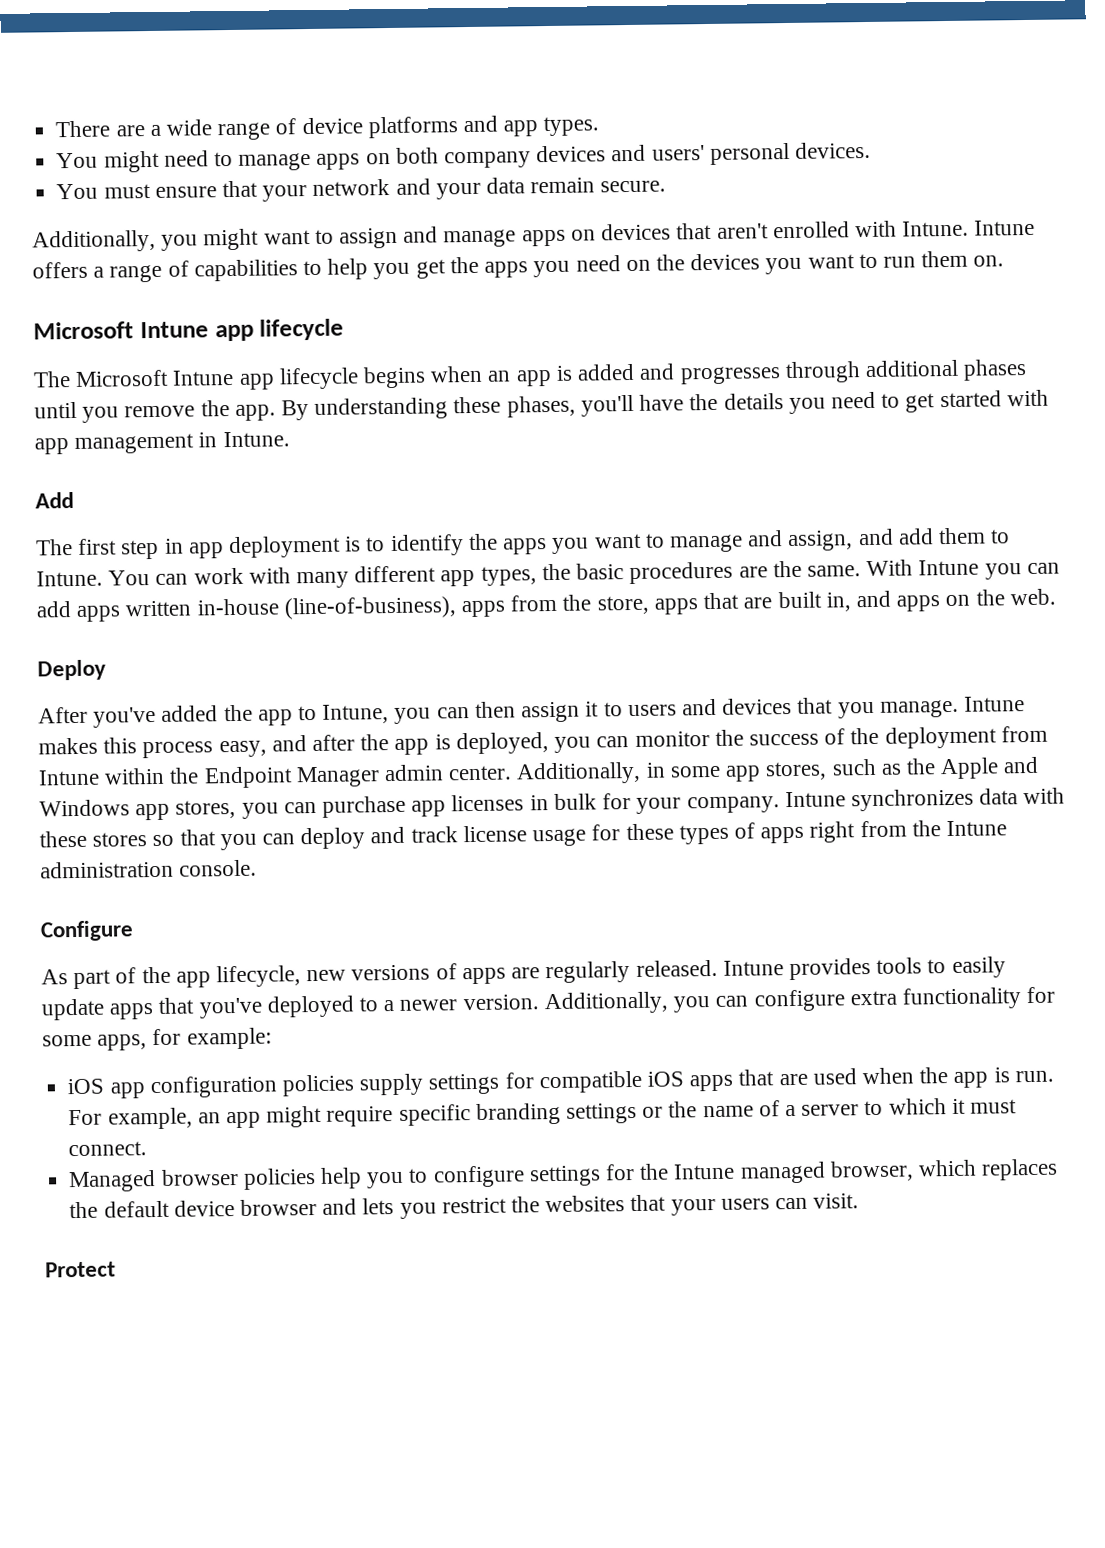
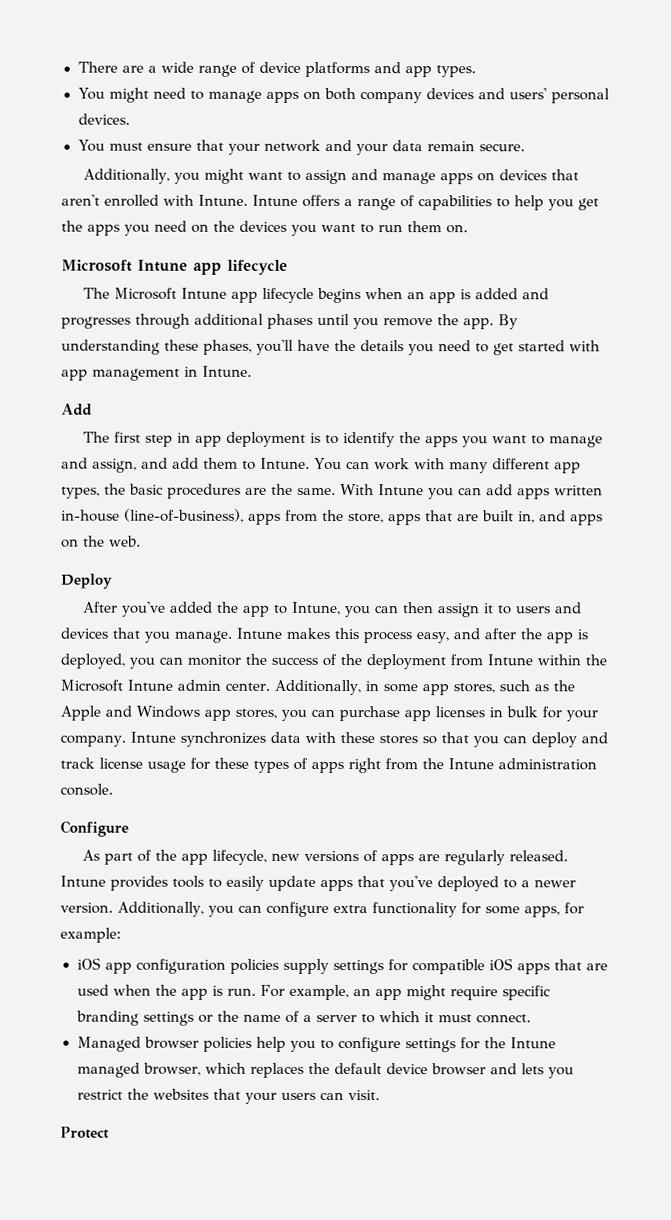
- Intune makes this process easy, and after the app is deployed, you can monitor the success of the deployment from Intune within the Endpoint Manager admin center.
+ Intune makes this process easy, and after the app is deployed, you can monitor the success of the deployment from Intune within the Microsoft Intune admin center.

